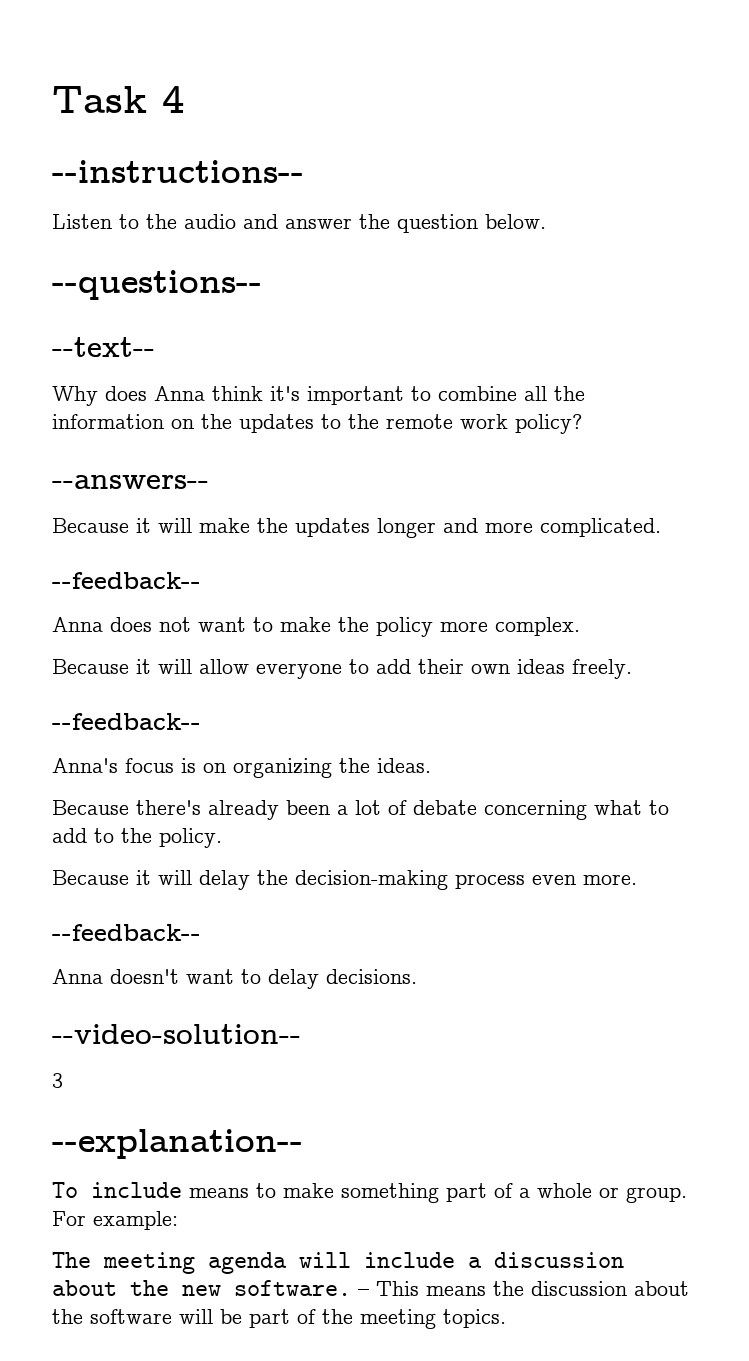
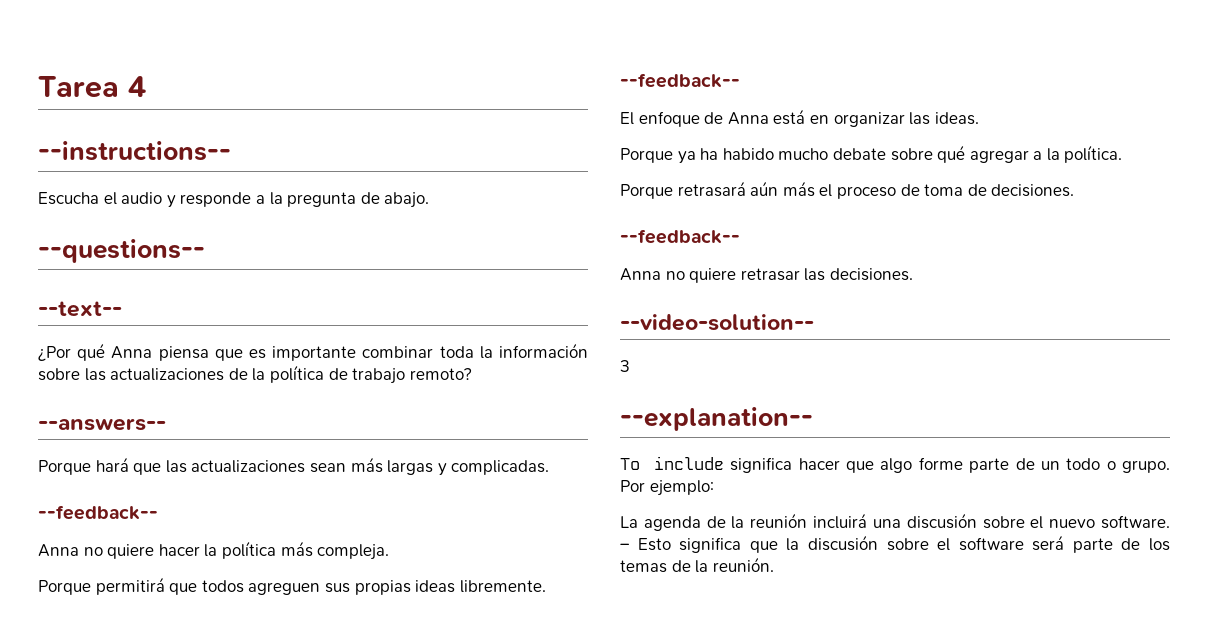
- Task 4
+ Tarea 4
- Listen to the audio and answer the question below.
+ Escucha el audio y responde a la pregunta de abajo.
  --questions--
  --text--
- Why does Anna think it's important to combine all the information on the updates to the remote work policy?
+ ¿Por qué Anna piensa que es importante combinar toda la información sobre las actualizaciones de la política de trabajo remoto?
  --answers--
- Because it will make the updates longer and more complicated.
+ Porque hará que las actualizaciones sean más largas y complicadas.
  --feedback--
- Anna does not want to make the policy more complex.
- Because it will allow everyone to add their own ideas freely.
+ Anna no quiere hacer la política más compleja.
+ Porque permitirá que todos agreguen sus propias ideas libremente.
  --feedback--
- Anna's focus is on organizing the ideas.
- Because there's already been a lot of debate concerning what to add to the policy.
- Because it will delay the decision-making process even more.
+ El enfoque de Anna está en organizar las ideas.
+ Porque ya ha habido mucho debate sobre qué agregar a la política.
+ Porque retrasará aún más el proceso de toma de decisiones.
  --feedback--
- Anna doesn't want to delay decisions.
+ Anna no quiere retrasar las decisiones.
- To include means to make something part of a whole or group. For example:
- The meeting agenda will include a discussion about the new software. – This means the discussion about the software will be part of the meeting topics.
+ To include significa hacer que algo forme parte de un todo o grupo. Por ejemplo:
+ La agenda de la reunión incluirá una discusión sobre el nuevo software. – Esto significa que la discusión sobre el software será parte de los temas de la reunión.

